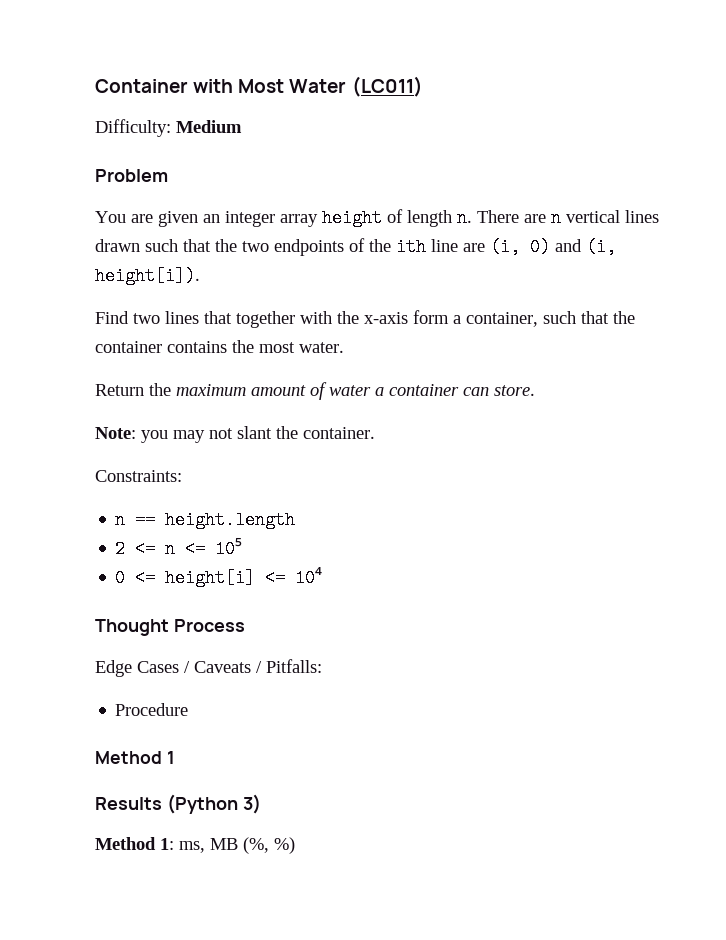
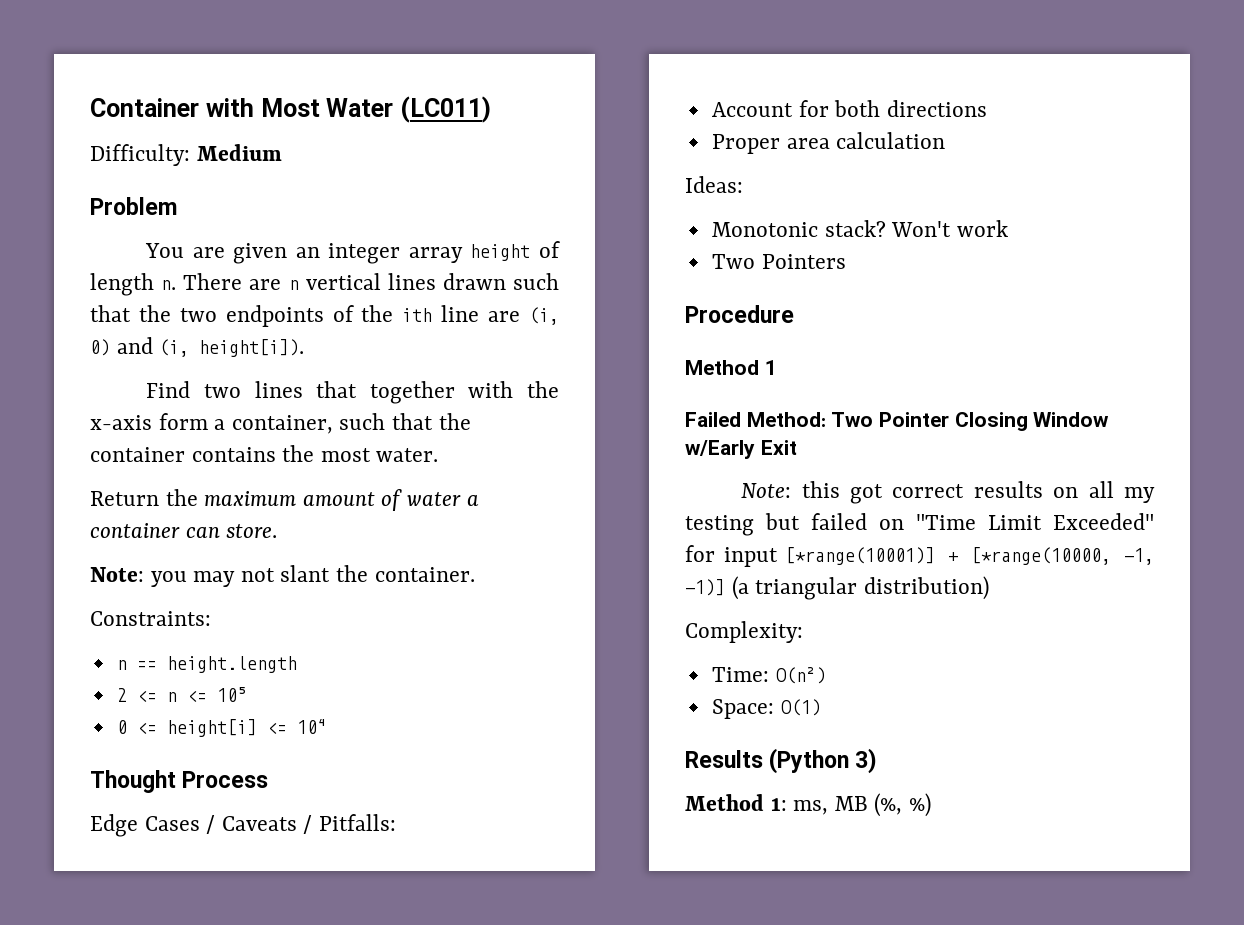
+ Account for both directions
+ Proper area calculation
+ Ideas:
+ Monotonic stack? Won't work
+ Two Pointers
  Procedure
  Method 1
+ Failed Method: Two Pointer Closing Window w/Early Exit
+ Note: this got correct results on all my testing but failed on "Time Limit Exceeded" for input [*range(10001)] + [*range(10000, -1, -1)] (a triangular distribution)
+ Complexity:
+ Time: O(n²)
+ Space: O(1)

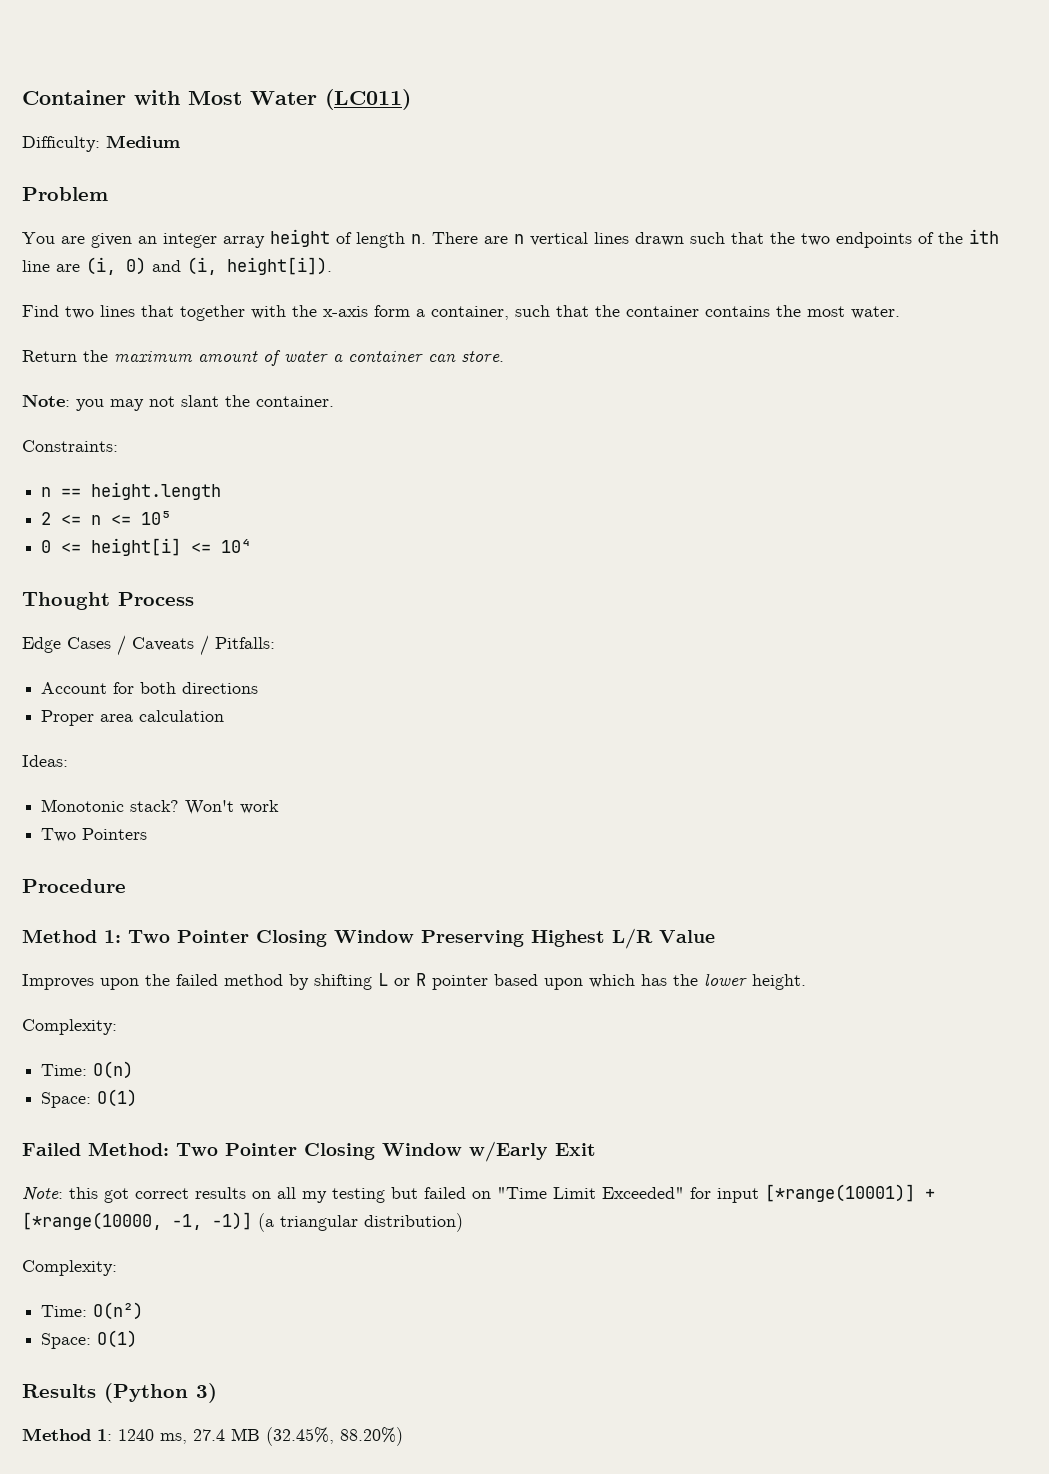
- Method 1
+ Method 1: Two Pointer Closing Window Preserving Highest L/R Value
+ Improves upon the failed method by shifting L or R pointer based upon which has the lower height.
+ Complexity:
+ Time: O(n)
+ Space: O(1)
- Method 1: ms, MB (%, %)
+ Method 1: 1240 ms, 27.4 MB (32.45%, 88.20%)

